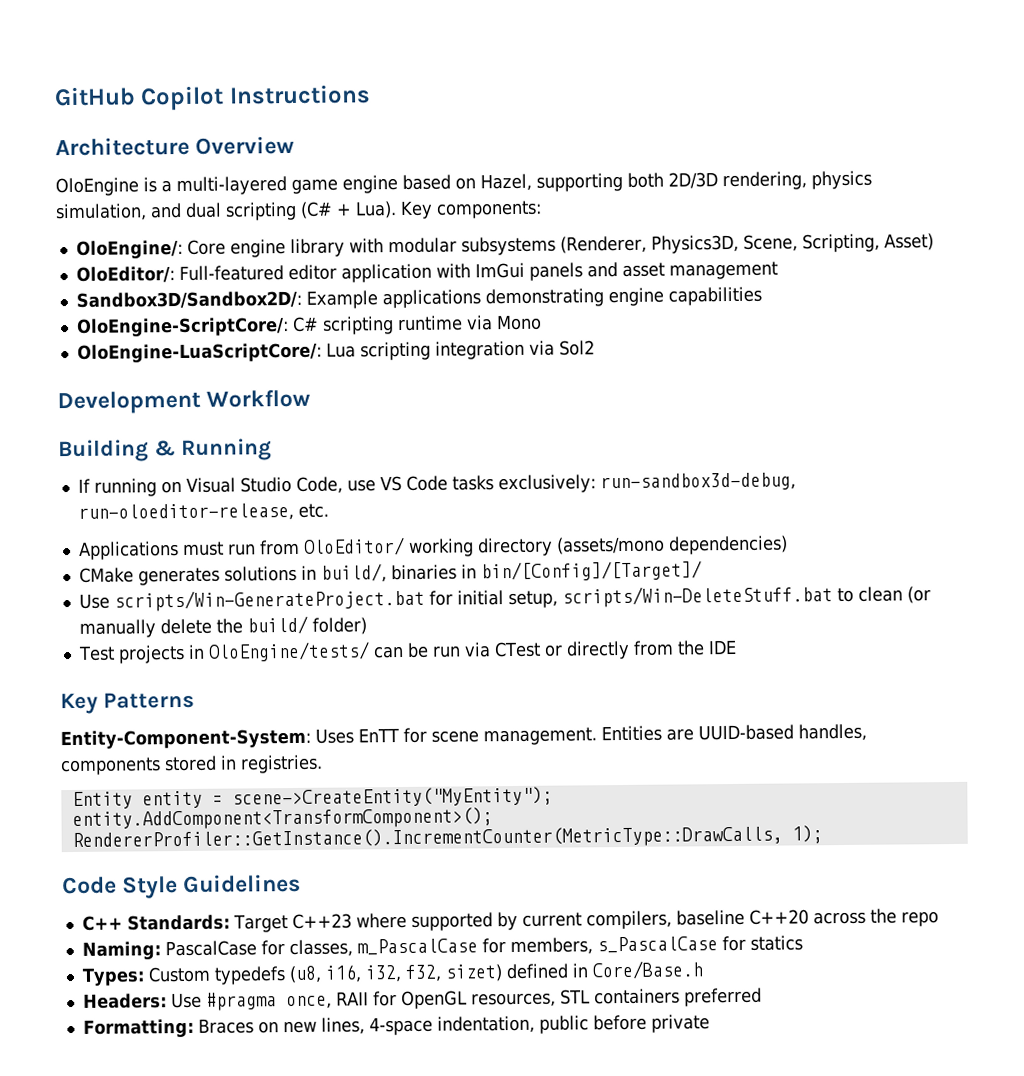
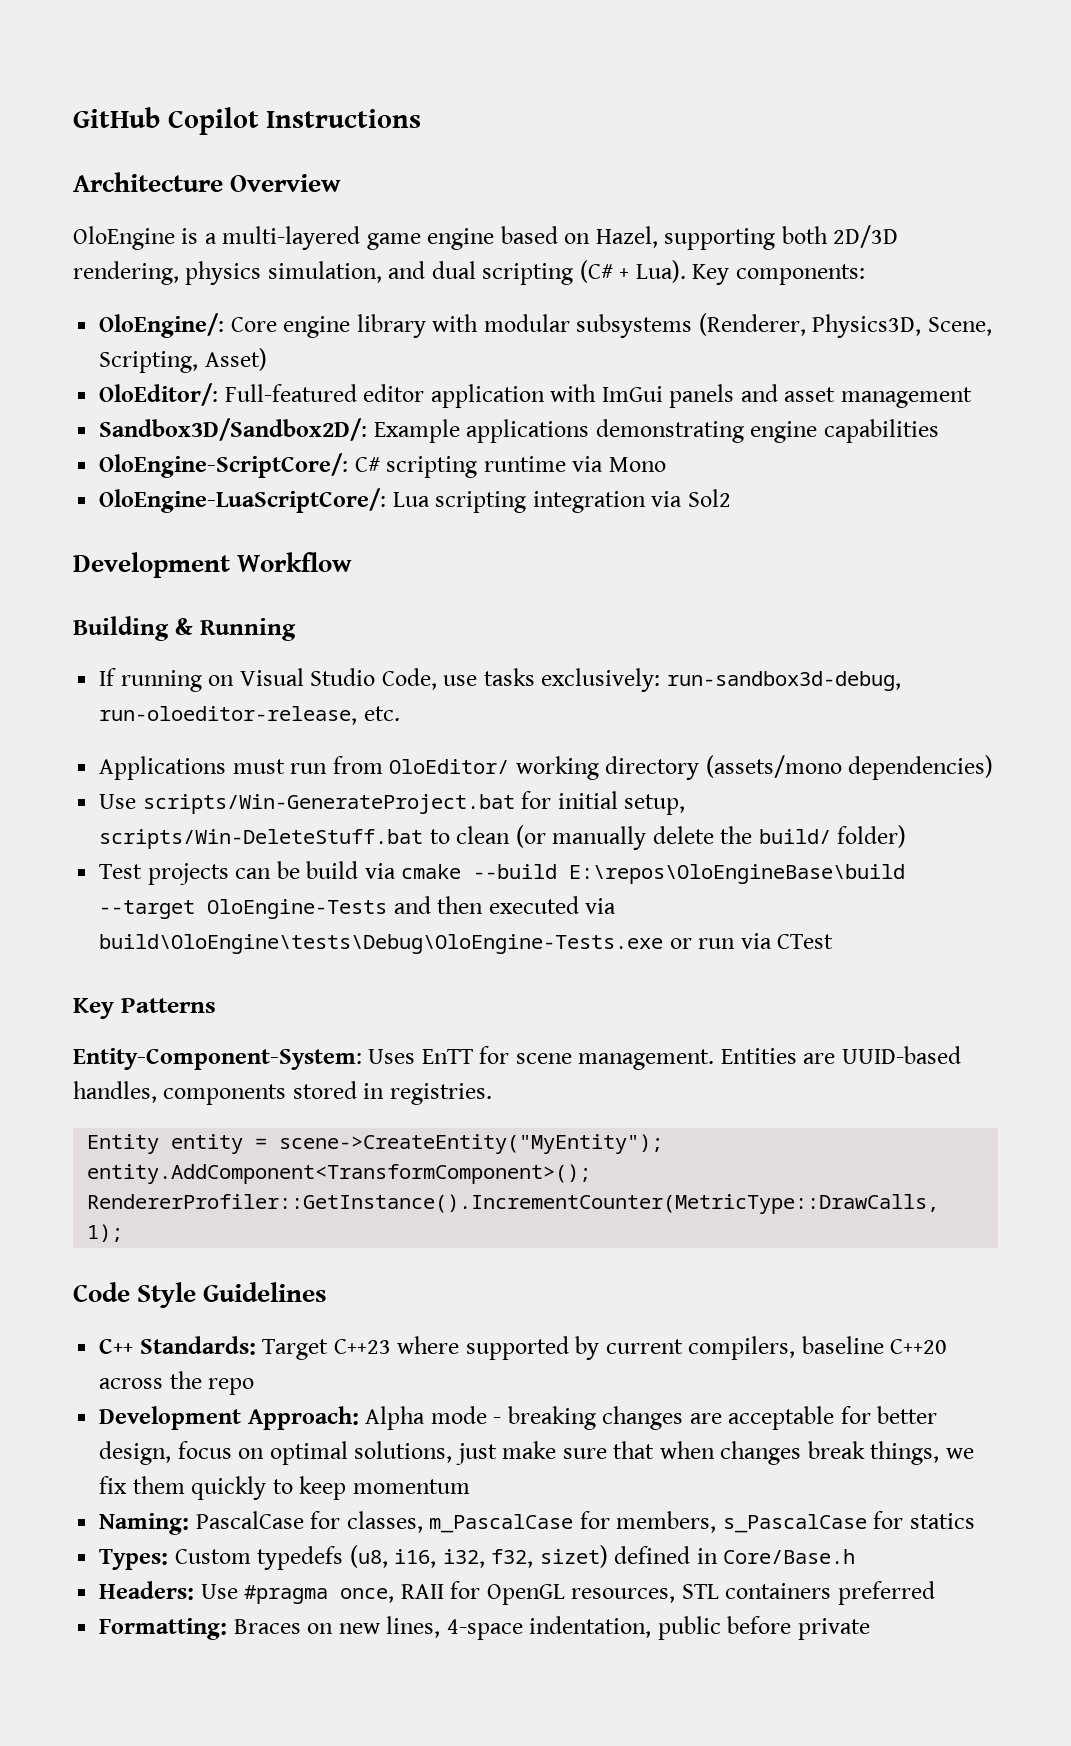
- If running on Visual Studio Code, use VS Code tasks exclusively: run-sandbox3d-debug, run-oloeditor-release, etc.
+ If running on Visual Studio Code, use tasks exclusively: run-sandbox3d-debug, run-oloeditor-release, etc.
- CMake generates solutions in build/, binaries in bin/[Config]/[Target]/
- Test projects in OloEngine/tests/ can be run via CTest or directly from the IDE
+ Test projects can be build via cmake --build E:\repos\OloEngineBase\build --target OloEngine-Tests and then executed via build\OloEngine\tests\Debug\OloEngine-Tests.exe or run via CTest
+ Development Approach: Alpha mode - breaking changes are acceptable for better design, focus on optimal solutions, just make sure that when changes break things, we fix them quickly to keep momentum

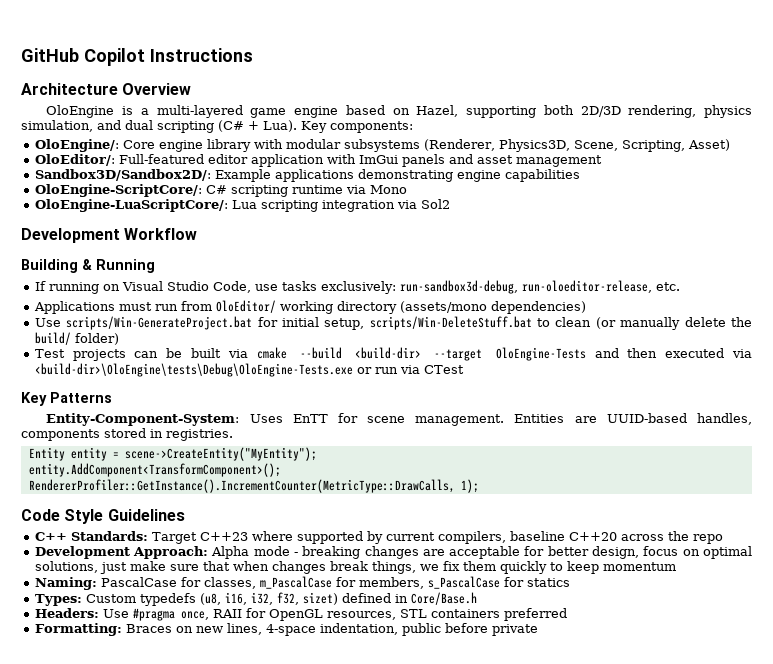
- Test projects can be build via cmake --build E:\repos\OloEngineBase\build --target OloEngine-Tests and then executed via build\OloEngine\tests\Debug\OloEngine-Tests.exe or run via CTest
+ Test projects can be built via cmake --build <build-dir> --target OloEngine-Tests and then executed via <build-dir>\OloEngine\tests\Debug\OloEngine-Tests.exe or run via CTest

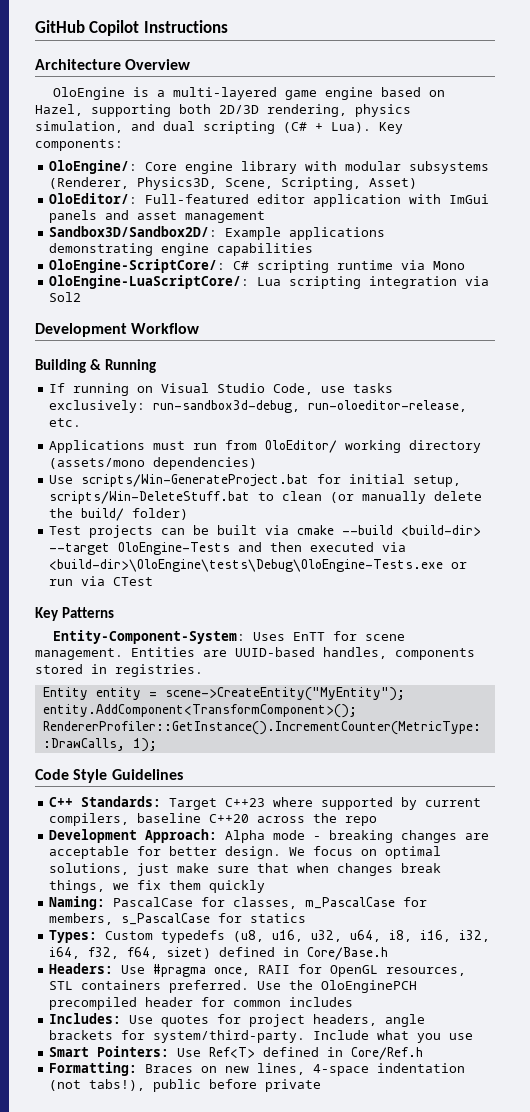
- Development Approach: Alpha mode - breaking changes are acceptable for better design, focus on optimal solutions, just make sure that when changes break things, we fix them quickly to keep momentum
+ Development Approach: Alpha mode - breaking changes are acceptable for better design. We focus on optimal solutions, just make sure that when changes break things, we fix them quickly
- Types: Custom typedefs (u8, i16, i32, f32, sizet) defined in Core/Base.h
+ Types: Custom typedefs (u8, u16, u32, u64, i8, i16, i32, i64, f32, f64, sizet) defined in Core/Base.h
- Headers: Use #pragma once, RAII for OpenGL resources, STL containers preferred
+ Headers: Use #pragma once, RAII for OpenGL resources, STL containers preferred. Use the OloEnginePCH precompiled header for common includes
+ Includes: Use quotes for project headers, angle brackets for system/third-party. Include what you use
+ Smart Pointers: Use Ref<T> defined in Core/Ref.h
- Formatting: Braces on new lines, 4-space indentation, public before private
+ Formatting: Braces on new lines, 4-space indentation (not tabs!), public before private

